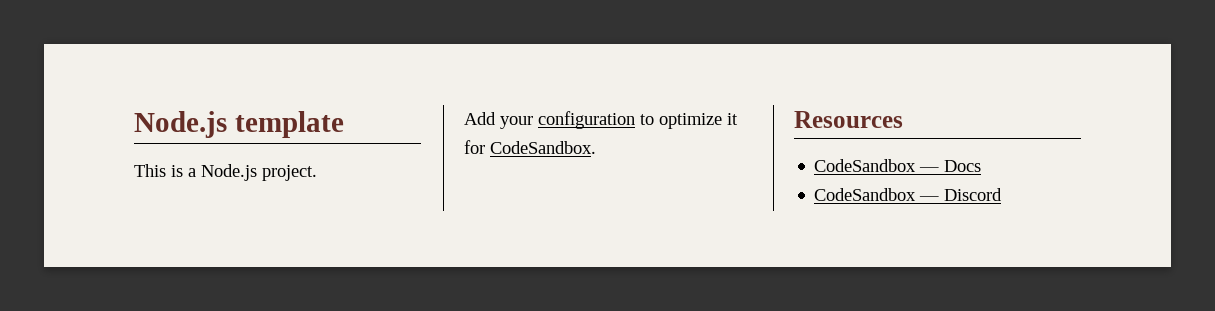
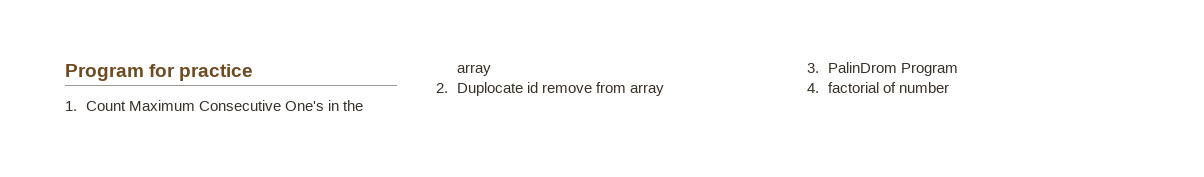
- Node.js template
- This is a Node.js project.
- Add your configuration to optimize it for CodeSandbox.
- Resources
- CodeSandbox — Docs
- CodeSandbox — Discord
+ Program for practice
+ 1. Count Maximum Consecutive One's in the array
+ 2. Duplocate id remove from array
+ 3. PalinDrom Program
+ 4. factorial of number

